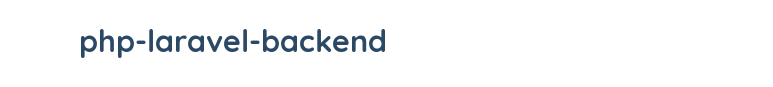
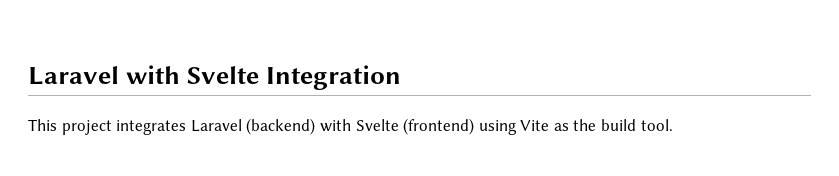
- php-laravel-backend
+ Laravel with Svelte Integration
+ This project integrates Laravel (backend) with Svelte (frontend) using Vite as the build tool.

